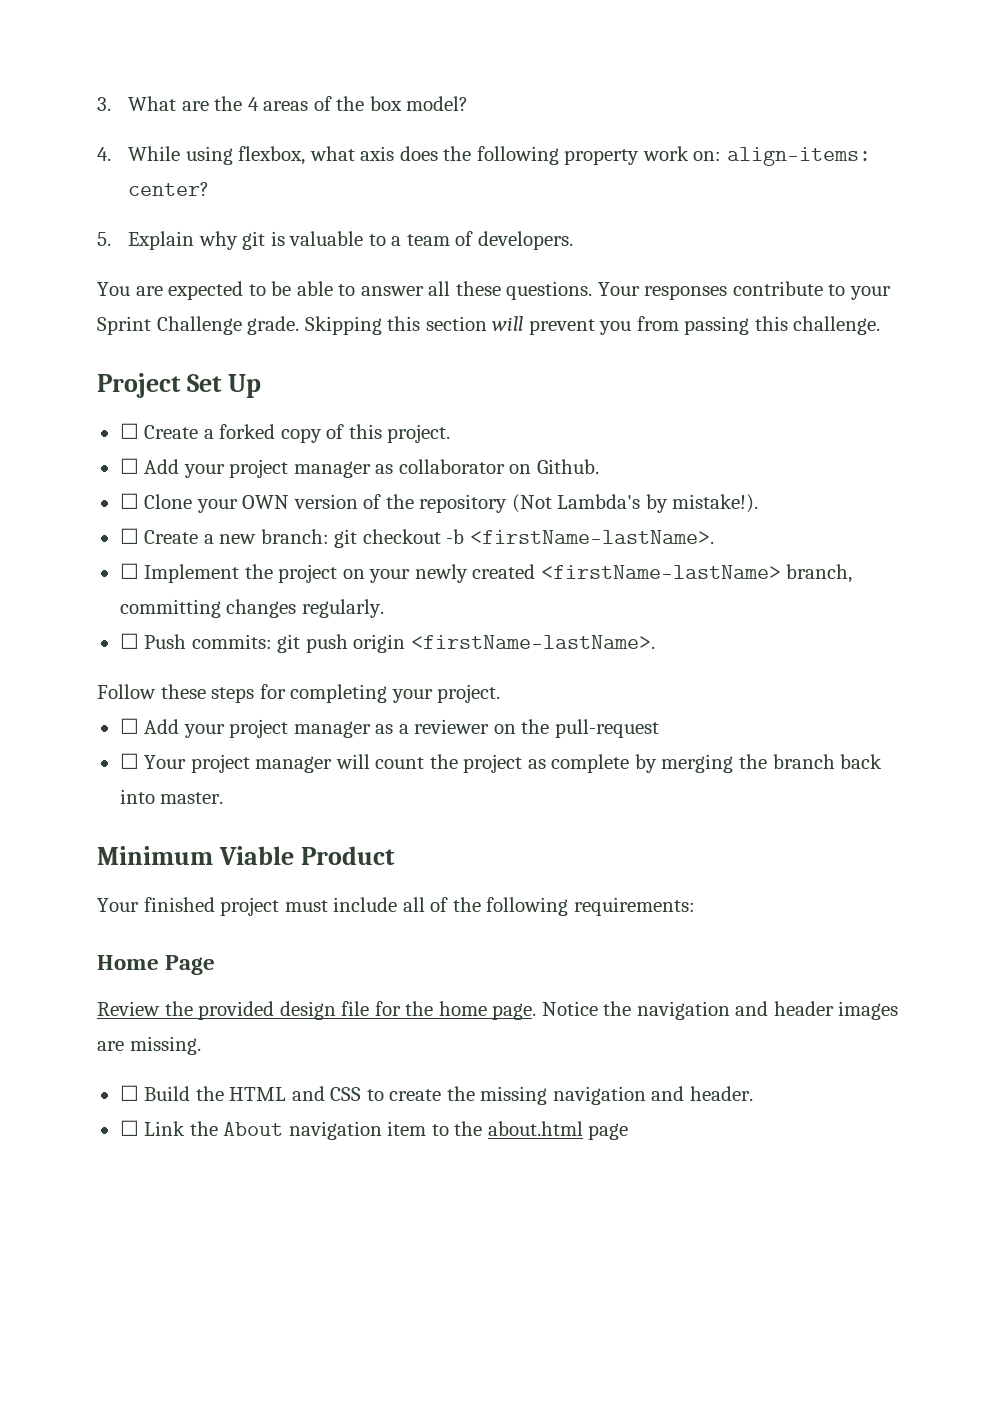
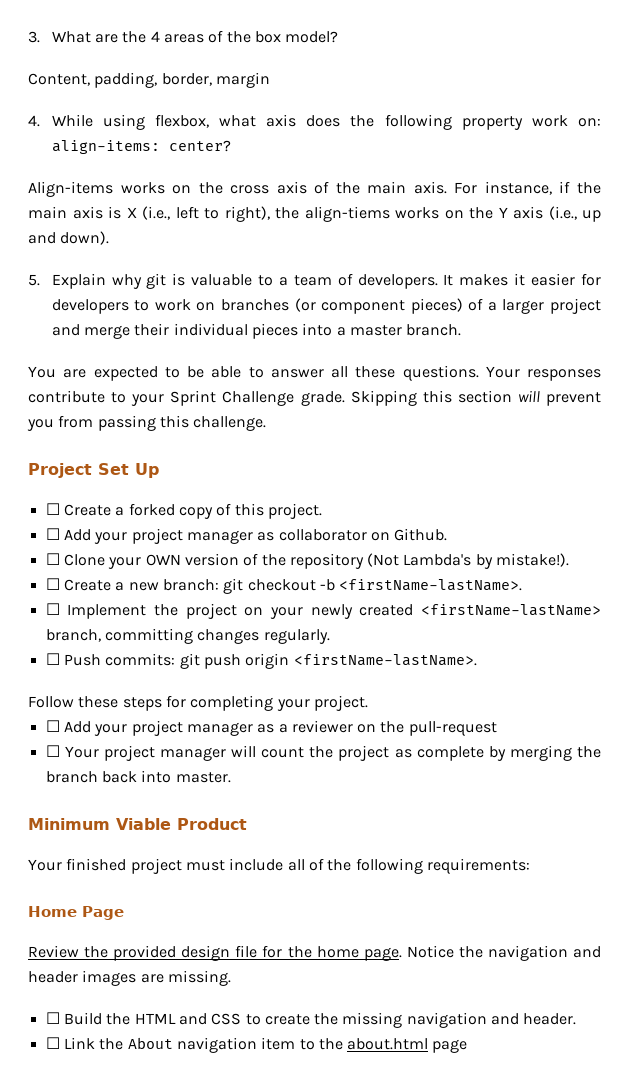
+ Content, padding, border, margin
+ Align-items works on the cross axis of the main axis. For instance, if the main axis is X (i.e., left to right), the align-tiems works on the Y axis (i.e., up and down).
+ It makes it easier for developers to work on branches (or component pieces) of a larger project and merge their individual pieces into a master branch.

